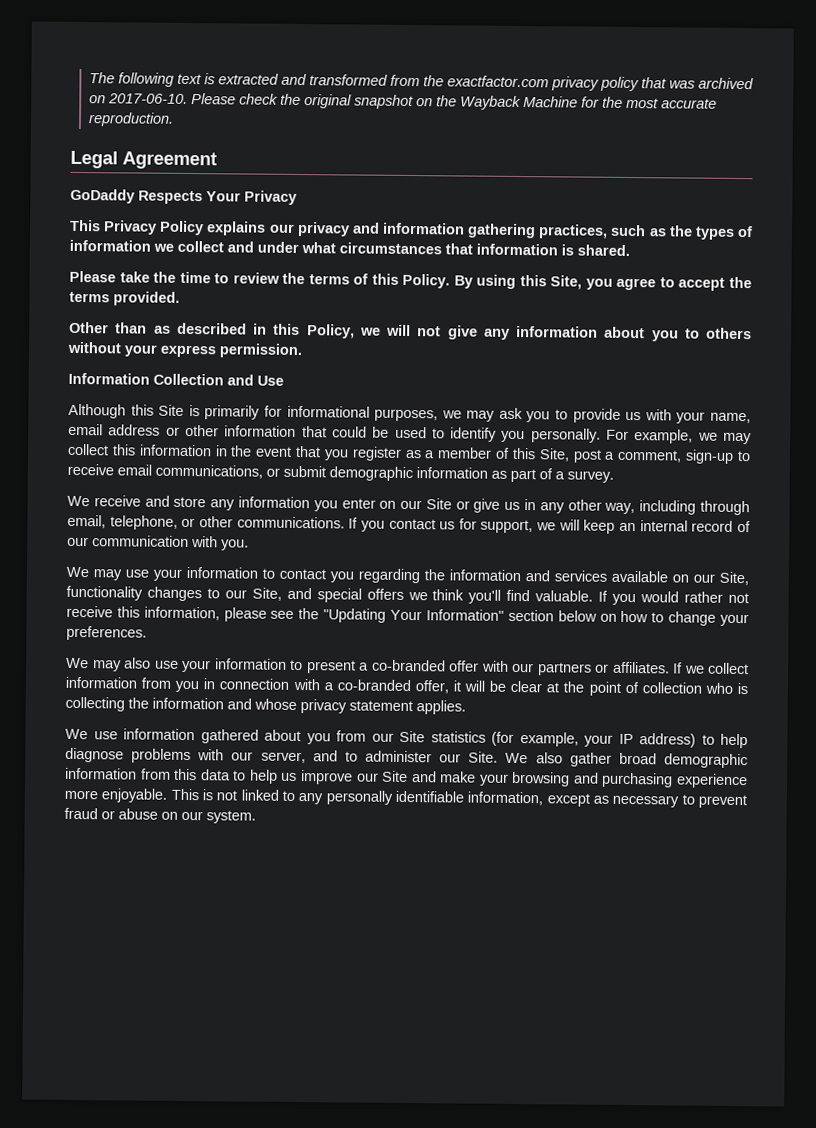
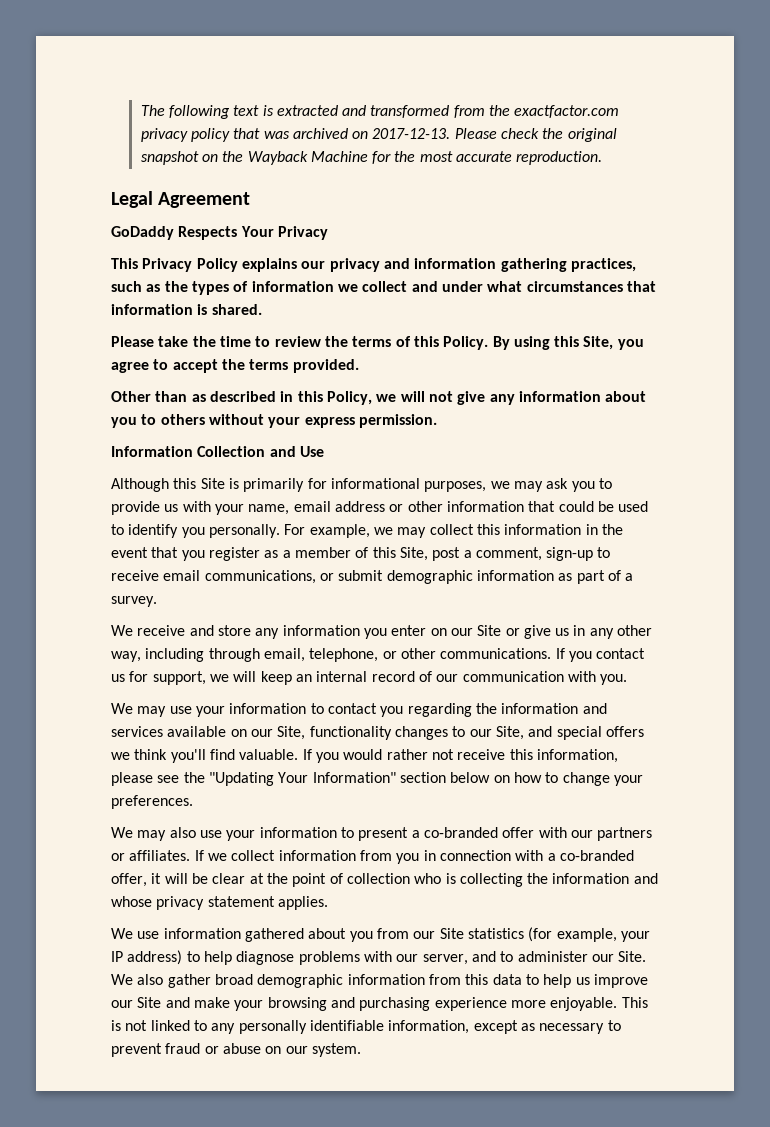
- The following text is extracted and transformed from the exactfactor.com privacy policy that was archived on 2017-06-10.
+ The following text is extracted and transformed from the exactfactor.com privacy policy that was archived on 2017-12-13.

